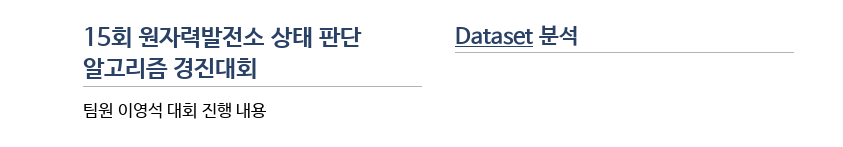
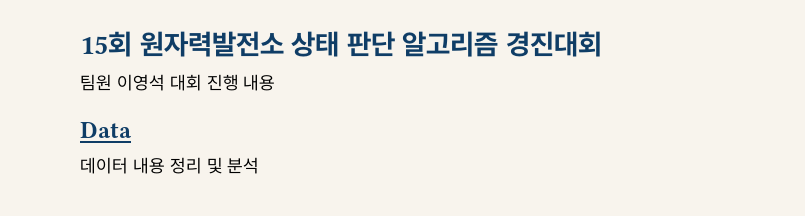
- Dataset 분석
+ Data
+ 데이터 내용 정리 및 분석

